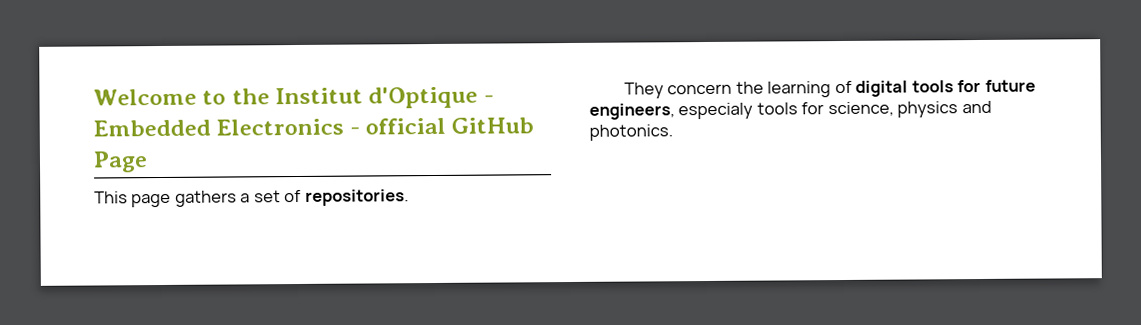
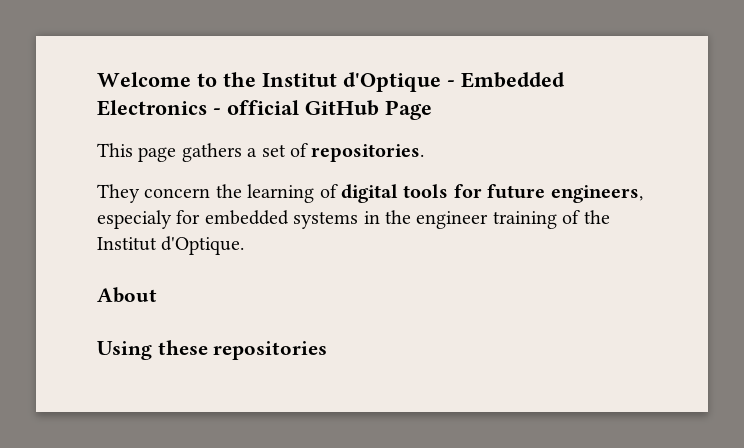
- They concern the learning of digital tools for future engineers, especialy tools for science, physics and photonics.
+ They concern the learning of digital tools for future engineers, especialy for embedded systems in the engineer training of the Institut d'Optique.
+ About
+ Using these repositories

